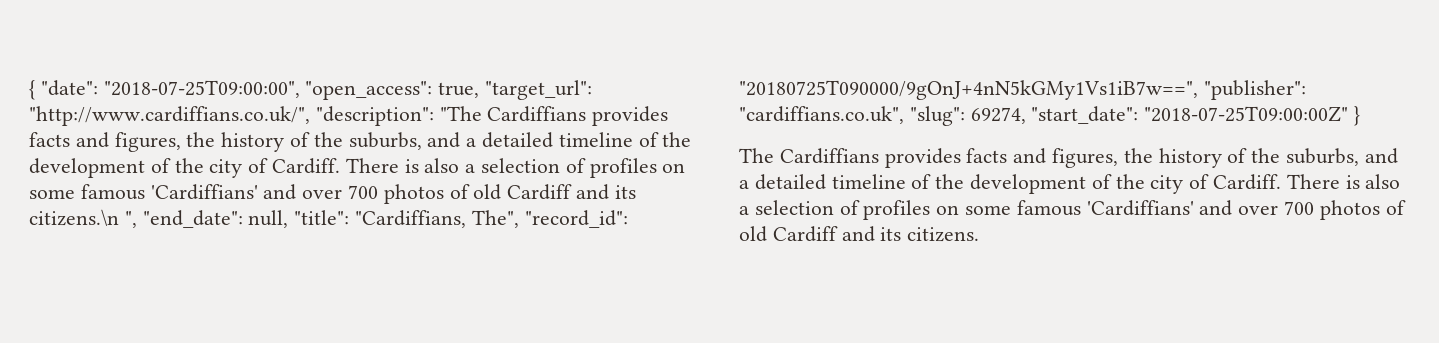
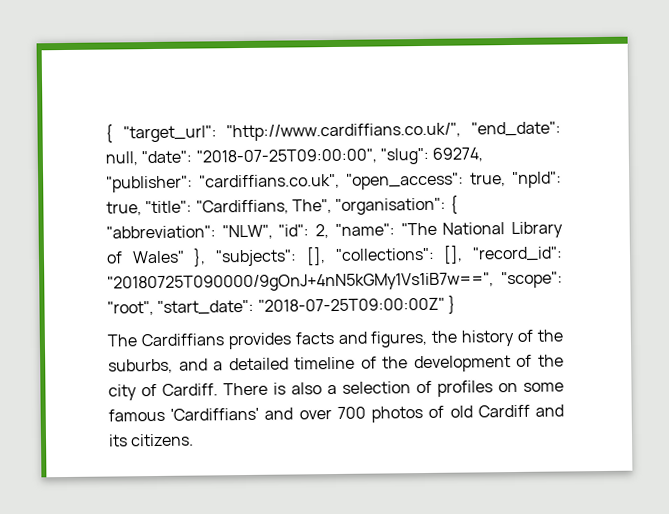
- { "date": "2018-07-25T09:00:00", "open_access": true, "target_url": "http://www.cardiffians.co.uk/", "description": "The Cardiffians provides facts and figures, the history of the suburbs, and a detailed timeline of the development of the city of Cardiff. There is also a selection of profiles on some famous 'Cardiffians' and over 700 photos of old Cardiff and its citizens.\n ", "end_date": null, "title": "Cardiffians, The", "record_id": "20180725T090000/9gOnJ+4nN5kGMy1Vs1iB7w==", "publisher": "cardiffians.co.uk", "slug": 69274, "start_date": "2018-07-25T09:00:00Z" }
+ { "target_url": "http://www.cardiffians.co.uk/", "end_date": null, "date": "2018-07-25T09:00:00", "slug": 69274, "publisher": "cardiffians.co.uk", "open_access": true, "npld": true, "title": "Cardiffians, The", "organisation": { "abbreviation": "NLW", "id": 2, "name": "The National Library of Wales" }, "subjects": [], "collections": [], "record_id": "20180725T090000/9gOnJ+4nN5kGMy1Vs1iB7w==", "scope": "root", "start_date": "2018-07-25T09:00:00Z" }

